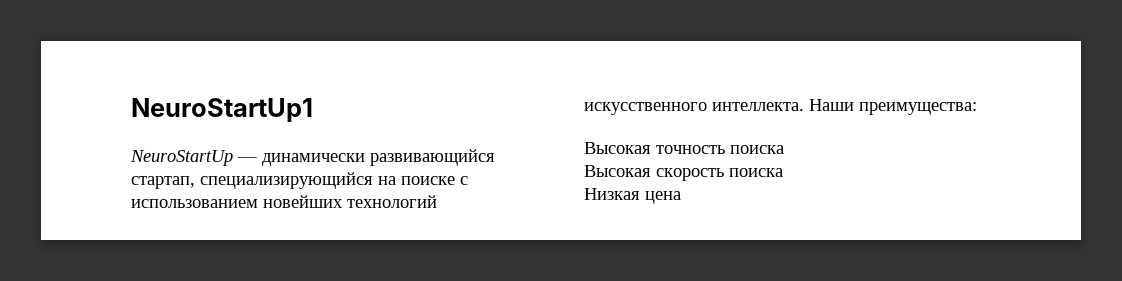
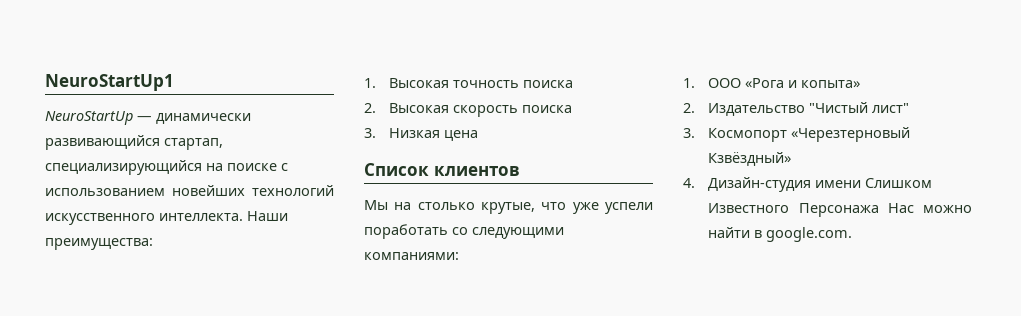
- Высокая точность поиска
+ 1. Высокая точность поиска
- Высокая скорость поиска
+ 2. Высокая скорость поиска
- Низкая цена
+ 3. Низкая цена
+ Список клиентов
+ Мы на столько крутые, что уже успели поработать со следующими компаниями:
+ 1. ООО «Рога и копыта»
+ 2. Издательство "Чистый лист"
+ 3. Космопорт «Черезтерновый Кзвёздный»
+ 4. Дизайн-студия имени Слишком Известного Персонажа Нас можно найти в google.com.

